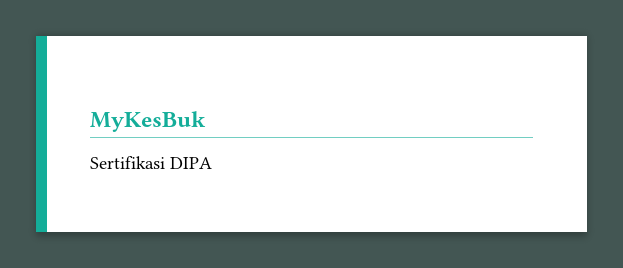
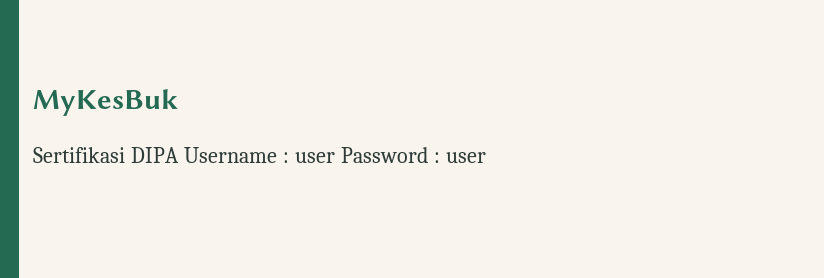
- Sertifikasi DIPA
+ Sertifikasi DIPA Username : user Password : user

